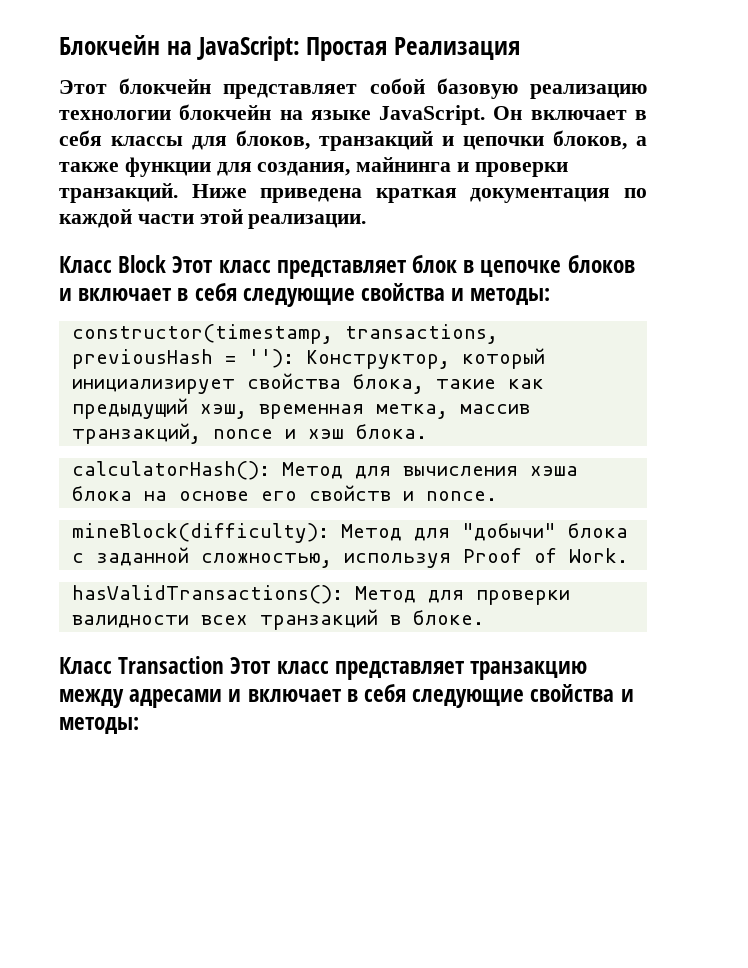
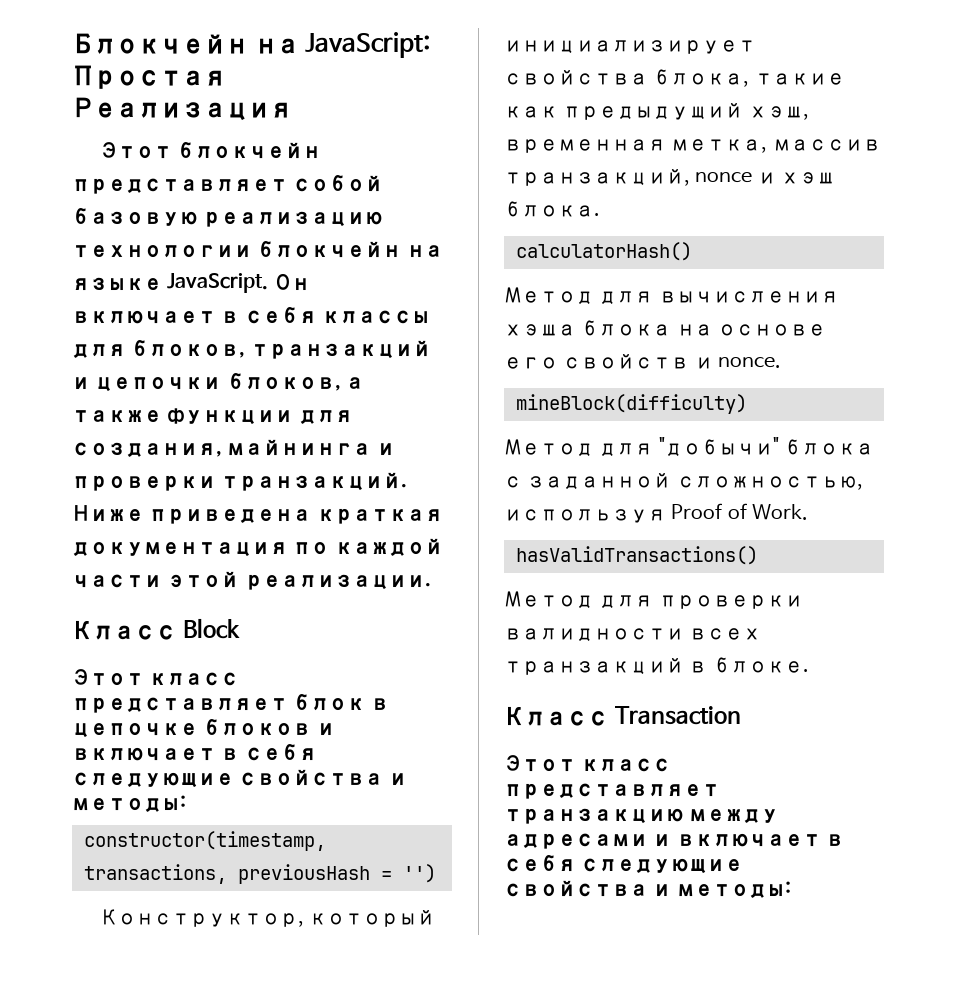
- Класс Block Этот класс представляет блок в цепочке блоков и включает в себя следующие свойства и методы:
+ Класс Block
+ Этот класс представляет блок в цепочке блоков и включает в себя следующие свойства и методы:
- constructor(timestamp, transactions, previousHash = ''): Конструктор, который инициализирует свойства блока, такие как предыдущий хэш, временная метка, массив транзакций, nonce и хэш блока.
+ constructor(timestamp, transactions, previousHash = '')
+ Конструктор, который инициализирует свойства блока, такие как предыдущий хэш, временная метка, массив транзакций, nonce и хэш блока.
- calculatorHash(): Метод для вычисления хэша блока на основе его свойств и nonce.
+ calculatorHash()
+ Метод для вычисления хэша блока на основе его свойств и nonce.
- mineBlock(difficulty): Метод для "добычи" блока с заданной сложностью, используя Proof of Work.
+ mineBlock(difficulty)
+ Метод для "добычи" блока с заданной сложностью, используя Proof of Work.
- hasValidTransactions(): Метод для проверки валидности всех транзакций в блоке.
+ hasValidTransactions()
+ Метод для проверки валидности всех транзакций в блоке.
- Класс Transaction Этот класс представляет транзакцию между адресами и включает в себя следующие свойства и методы:
+ Класс Transaction
+ Этот класс представляет транзакцию между адресами и включает в себя следующие свойства и методы:

